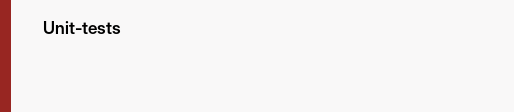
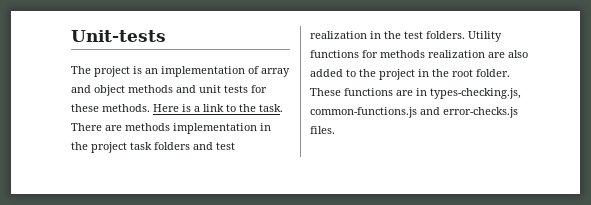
+ The project is an implementation of array and object methods and unit tests for these methods. Here is a link to the task. There are methods implementation in the project task folders and test realization in the test folders. Utility functions for methods realization are also added to the project in the root folder. These functions are in types-checking.js, common-functions.js and error-checks.js files.

